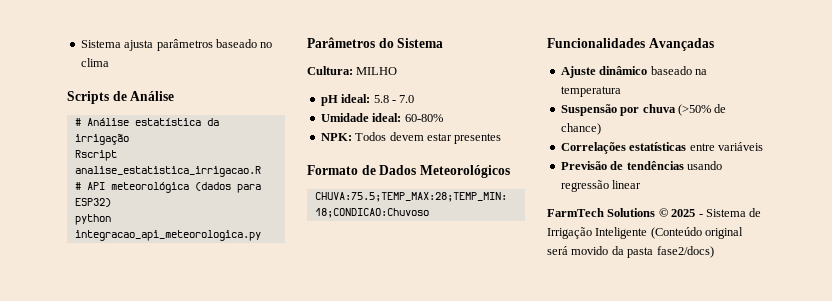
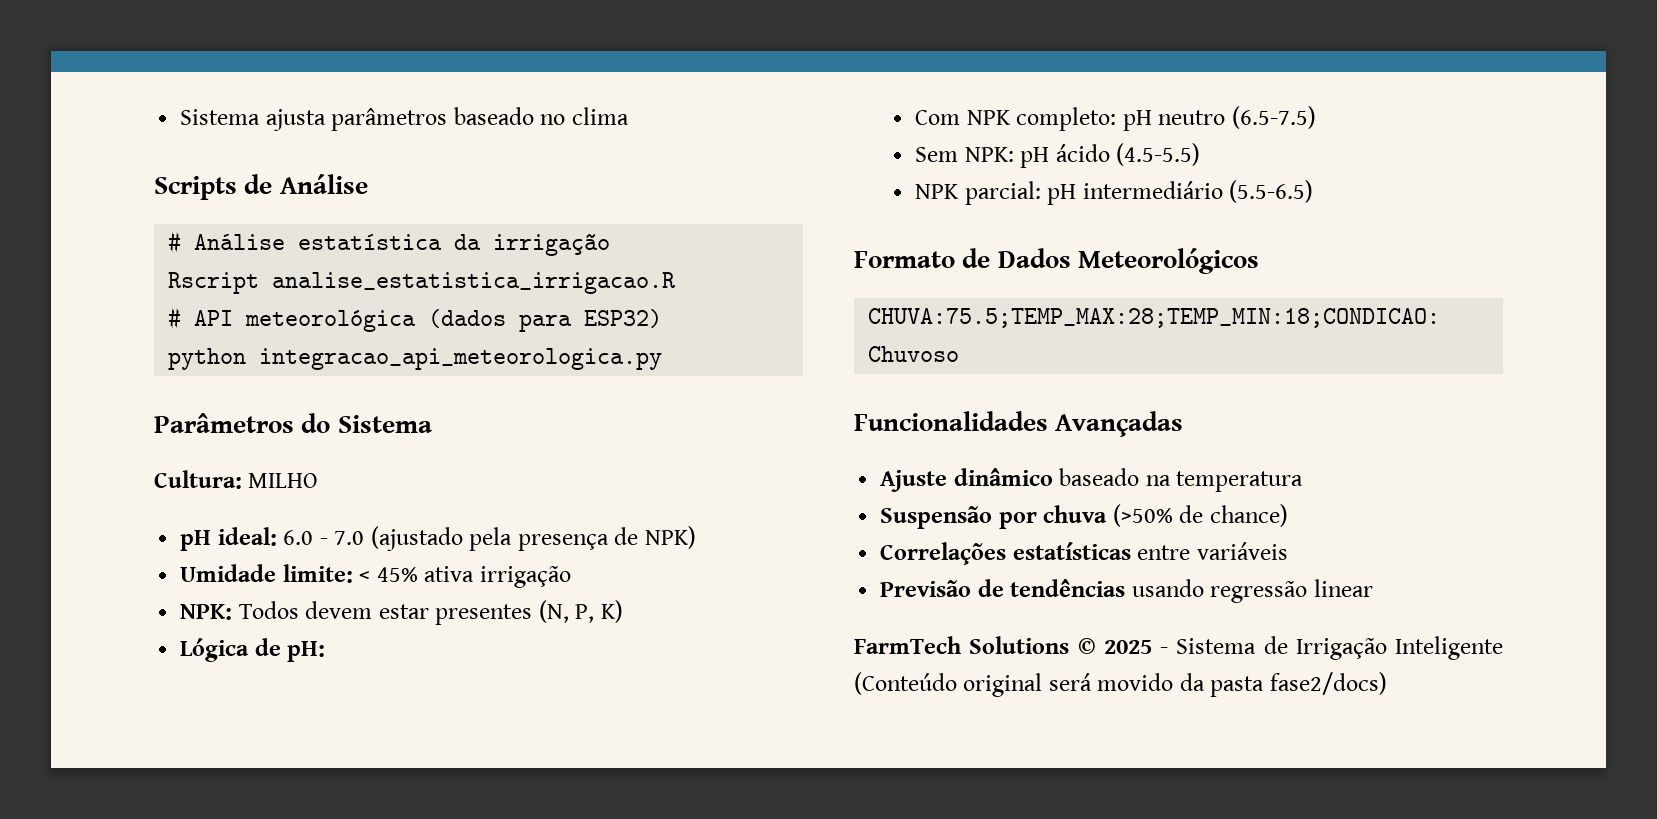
- pH ideal: 5.8 - 7.0
- Umidade ideal: 60-80%
+ pH ideal: 6.0 - 7.0 (ajustado pela presença de NPK)
+ Umidade limite: < 45% ativa irrigação
- NPK: Todos devem estar presentes
+ NPK: Todos devem estar presentes (N, P, K)
+ Lógica de pH:
+ Com NPK completo: pH neutro (6.5-7.5)
+ Sem NPK: pH ácido (4.5-5.5)
+ NPK parcial: pH intermediário (5.5-6.5)

